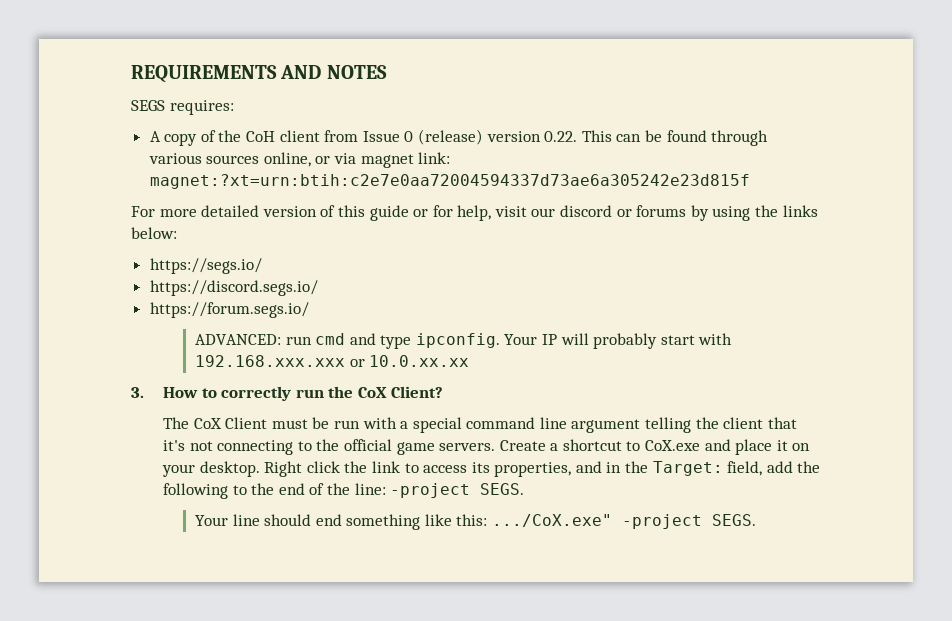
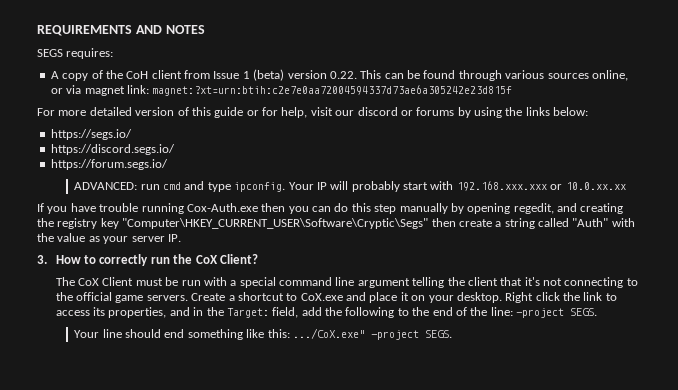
- A copy of the CoH client from Issue 0 (release) version 0.22. This can be found through various sources online, or via magnet link: magnet:?xt=urn:btih:c2e7e0aa72004594337d73ae6a305242e23d815f
+ A copy of the CoH client from Issue 1 (beta) version 0.22. This can be found through various sources online, or via magnet link: magnet:?xt=urn:btih:c2e7e0aa72004594337d73ae6a305242e23d815f
+ If you have trouble running Cox-Auth.exe then you can do this step manually by opening regedit, and creating the registry key "Computer\HKEY_CURRENT_USER\Software\Cryptic\Segs" then create a string called "Auth" with the value as your server IP.

